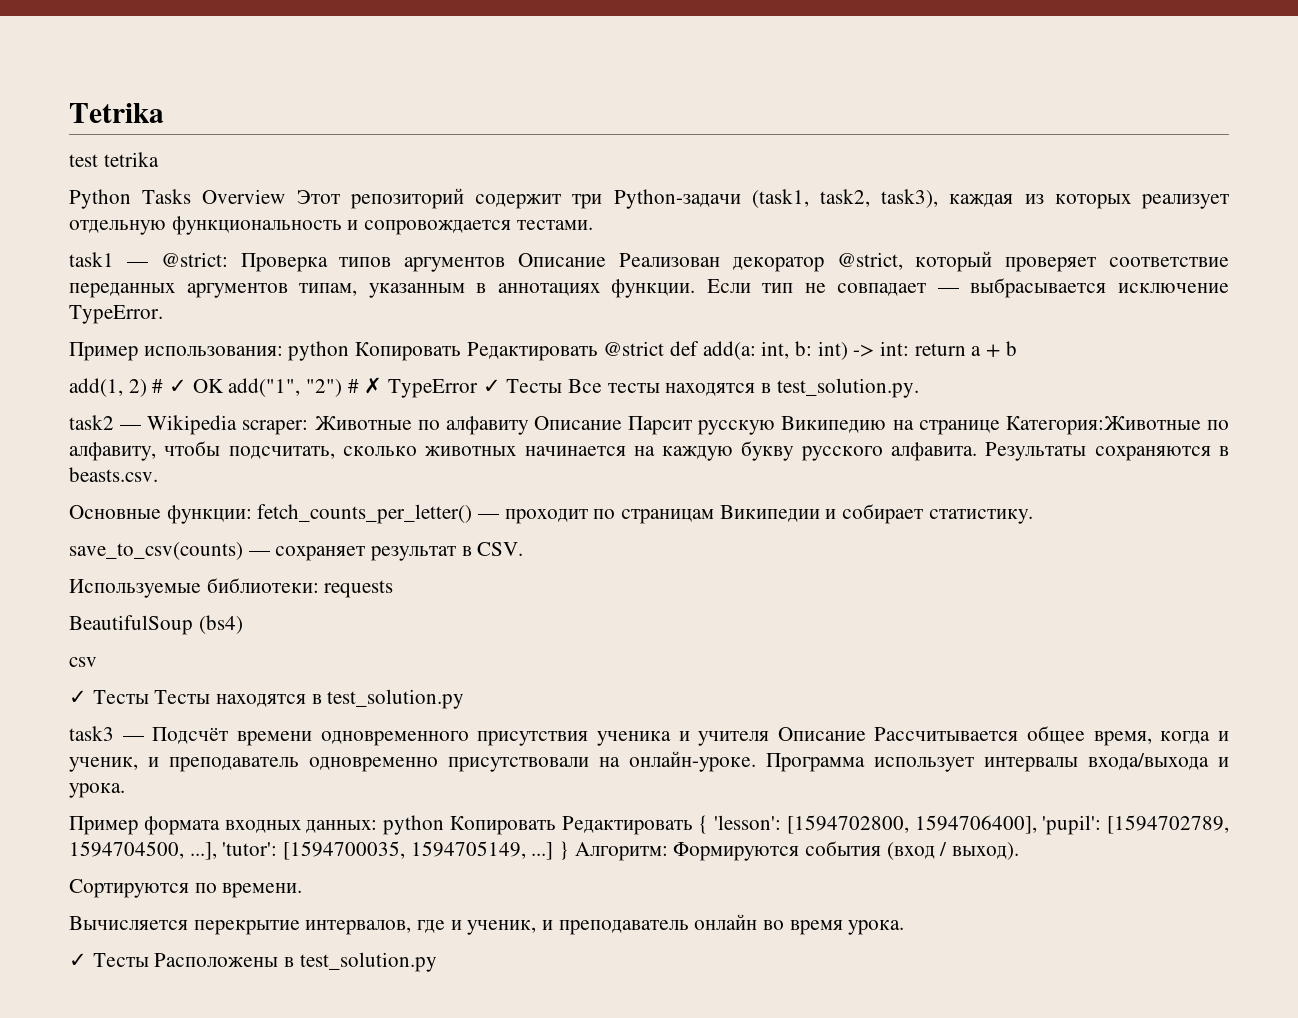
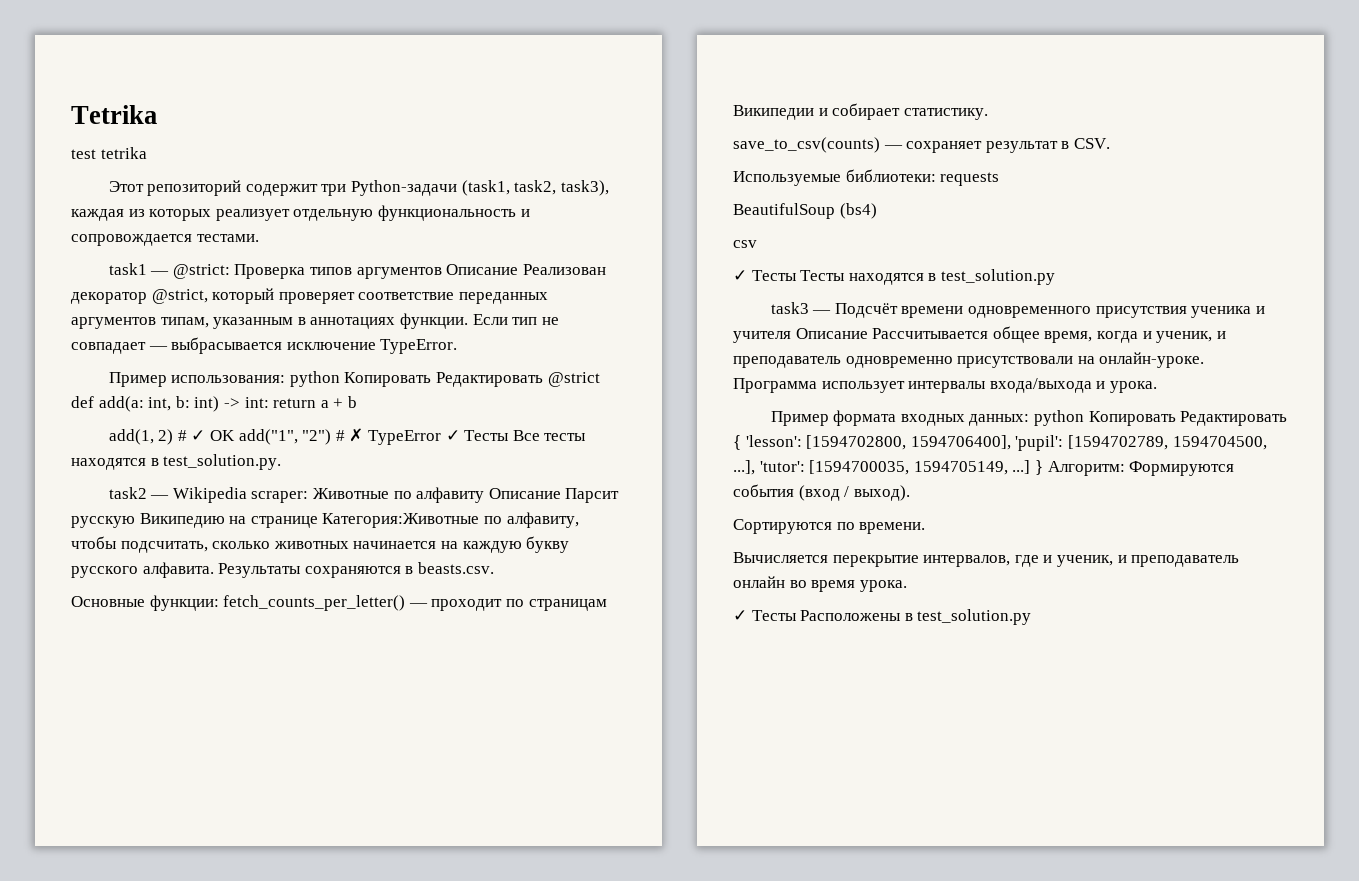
- Python Tasks Overview Этот репозиторий содержит три Python-задачи (task1, task2, task3), каждая из которых реализует отдельную функциональность и сопровождается тестами.
+ Этот репозиторий содержит три Python-задачи (task1, task2, task3), каждая из которых реализует отдельную функциональность и сопровождается тестами.

